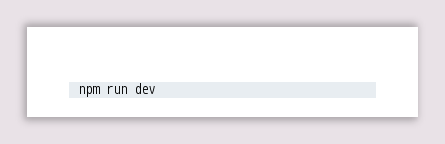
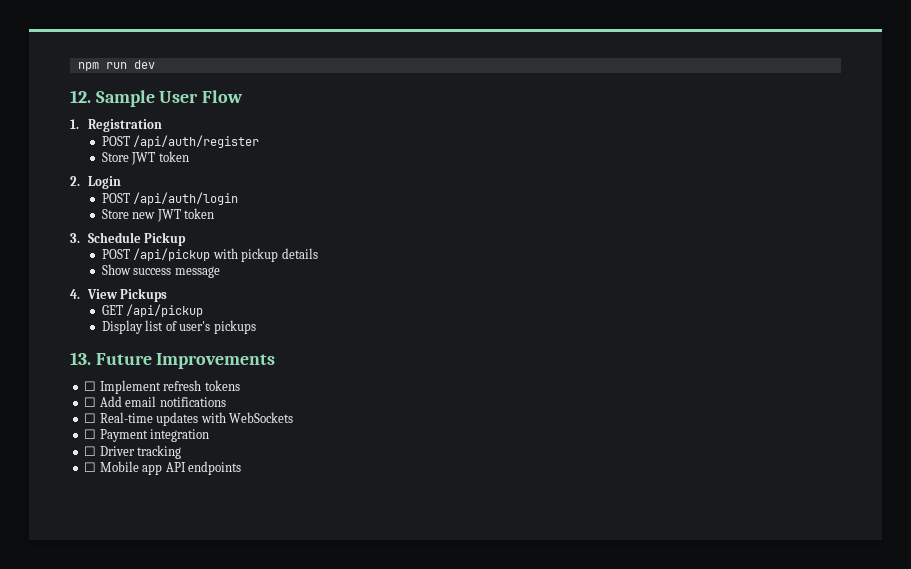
+ 12. Sample User Flow
+ 1. Registration
+ POST /api/auth/register
+ Store JWT token
+ 2. Login
+ POST /api/auth/login
+ Store new JWT token
+ 3. Schedule Pickup
+ POST /api/pickup with pickup details
+ Show success message
+ 4. View Pickups
+ GET /api/pickup
+ Display list of user's pickups
+ 13. Future Improvements
+ ☐ Implement refresh tokens
+ ☐ Add email notifications
+ ☐ Real-time updates with WebSockets
+ ☐ Payment integration
+ ☐ Driver tracking
+ ☐ Mobile app API endpoints

